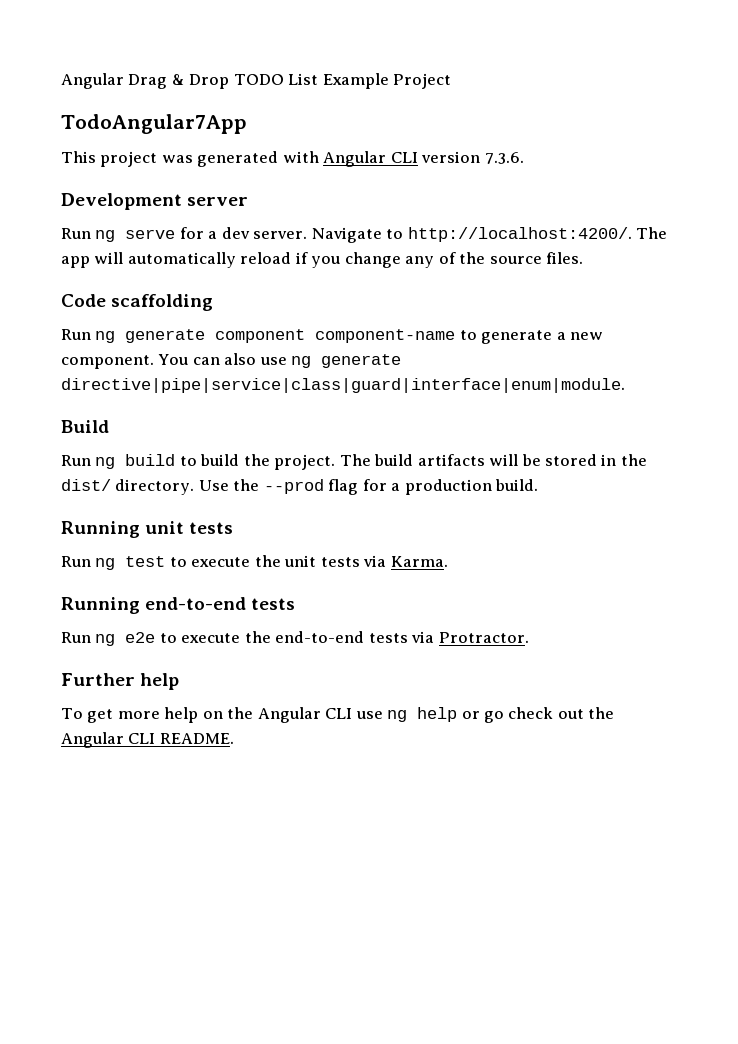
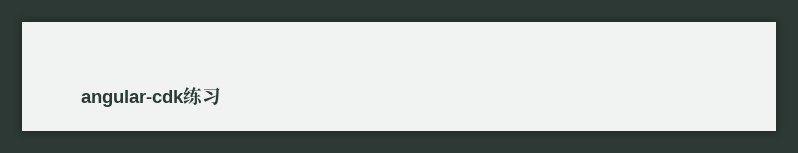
- Angular Drag & Drop TODO List Example Project
- TodoAngular7App
- This project was generated with Angular CLI version 7.3.6.
- Development server
- Run ng serve for a dev server. Navigate to http://localhost:4200/. The app will automatically reload if you change any of the source files.
- Code scaffolding
- Run ng generate component component-name to generate a new component. You can also use ng generate directive|pipe|service|class|guard|interface|enum|module.
- Build
- Run ng build to build the project. The build artifacts will be stored in the dist/ directory. Use the --prod flag for a production build.
- Running unit tests
- Run ng test to execute the unit tests via Karma.
- Running end-to-end tests
- Run ng e2e to execute the end-to-end tests via Protractor.
- Further help
- To get more help on the Angular CLI use ng help or go check out the Angular CLI README.
+ angular-cdk练习

